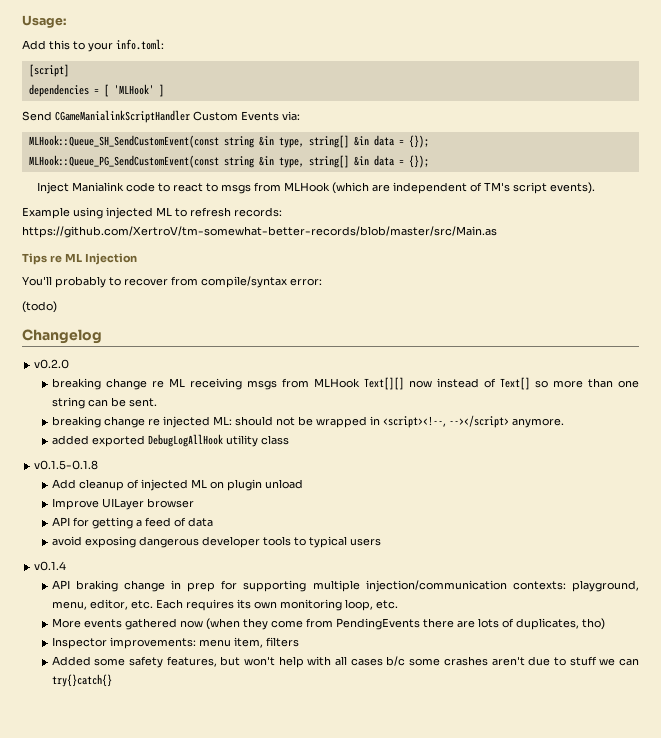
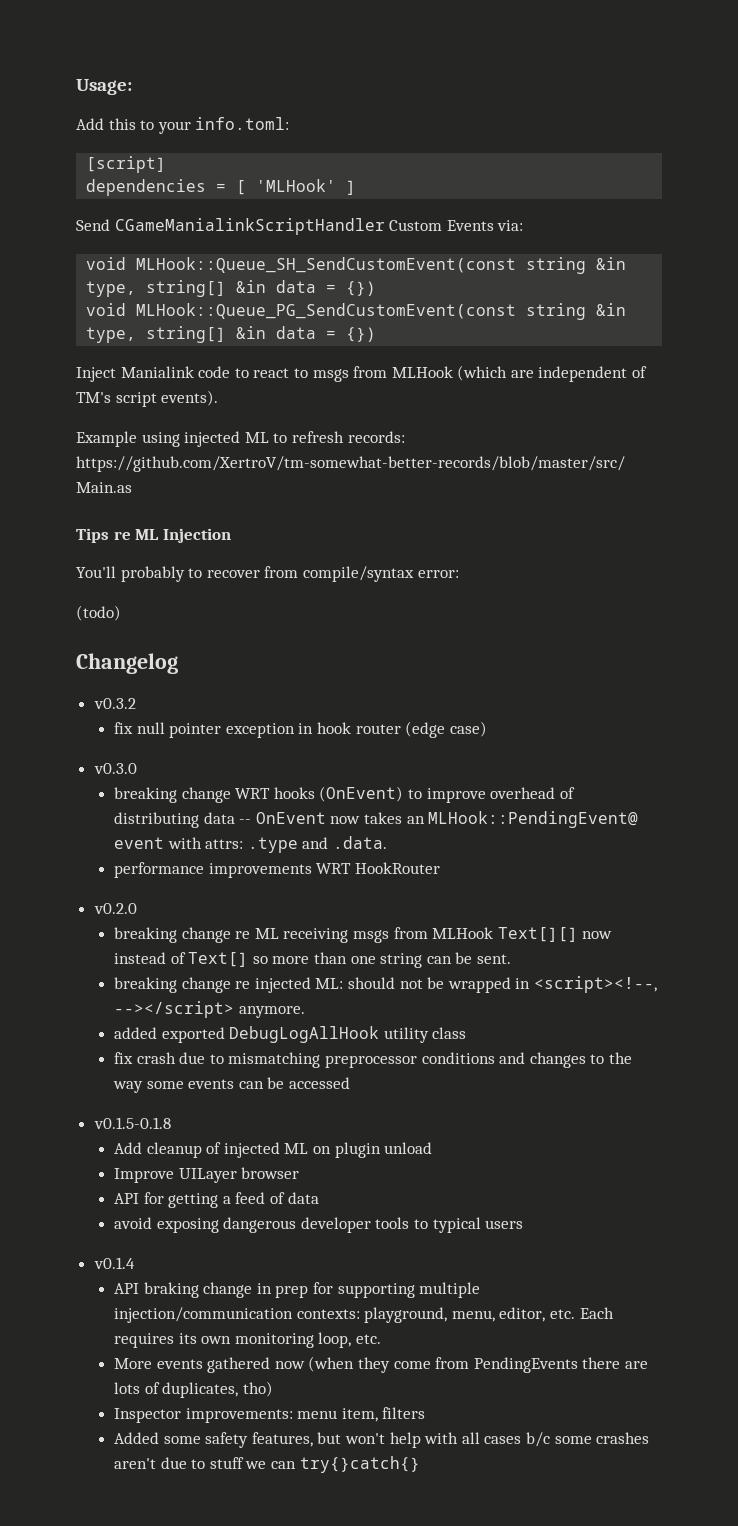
- MLHook::Queue_SH_SendCustomEvent(const string &in type, string[] &in data = {});
- MLHook::Queue_PG_SendCustomEvent(const string &in type, string[] &in data = {});
+ void MLHook::Queue_SH_SendCustomEvent(const string &in type, string[] &in data = {})
+ void MLHook::Queue_PG_SendCustomEvent(const string &in type, string[] &in data = {})
+ v0.3.2
+ fix null pointer exception in hook router (edge case)
+ v0.3.0
+ breaking change WRT hooks (OnEvent) to improve overhead of distributing data -- OnEvent now takes an MLHook::PendingEvent@ event with attrs: .type and .data.
+ performance improvements WRT HookRouter
+ fix crash due to mismatching preprocessor conditions and changes to the way some events can be accessed

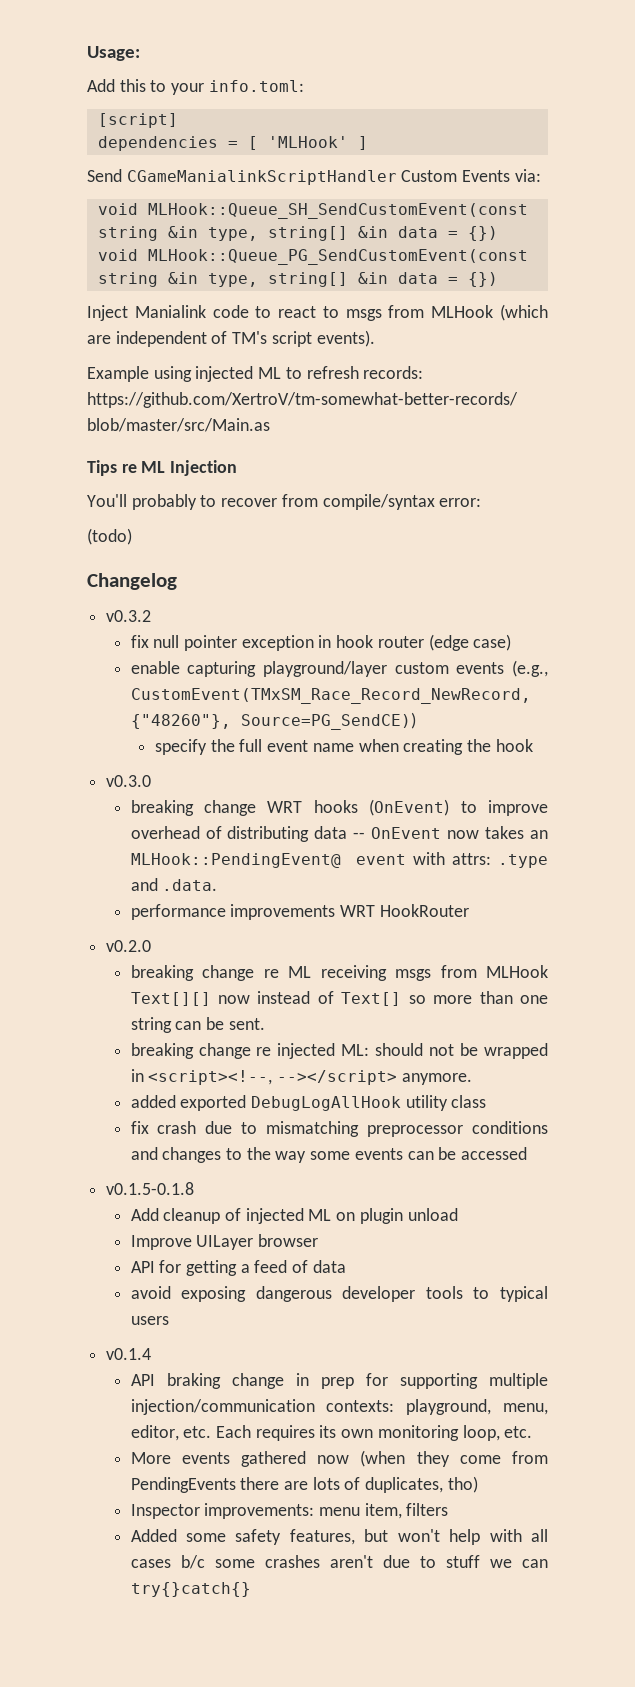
+ enable capturing playground/layer custom events (e.g., CustomEvent(TMxSM_Race_Record_NewRecord, {"48260"}, Source=PG_SendCE))
+ specify the full event name when creating the hook

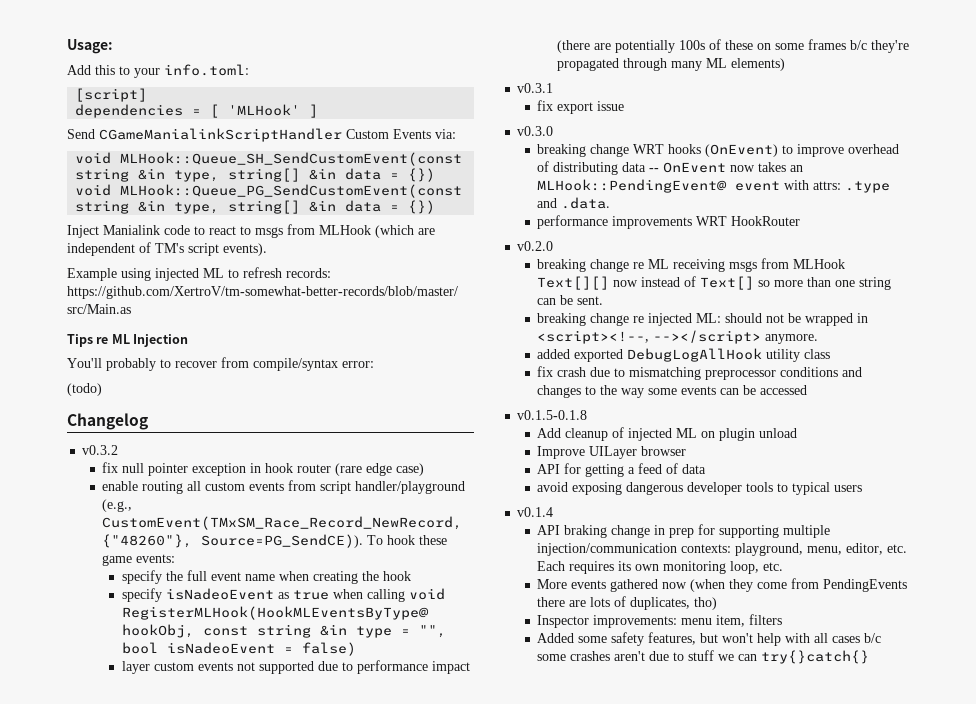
- fix null pointer exception in hook router (edge case)
+ fix null pointer exception in hook router (rare edge case)
- enable capturing playground/layer custom events (e.g., CustomEvent(TMxSM_Race_Record_NewRecord, {"48260"}, Source=PG_SendCE))
+ enable routing all custom events from script handler/playground (e.g., CustomEvent(TMxSM_Race_Record_NewRecord, {"48260"}, Source=PG_SendCE)). To hook these game events:
+ specify isNadeoEvent as true when calling void RegisterMLHook(HookMLEventsByType@ hookObj, const string &in type = "", bool isNadeoEvent = false)
+ layer custom events not supported due to performance impact (there are potentially 100s of these on some frames b/c they're propagated through many ML elements)
+ v0.3.1
+ fix export issue

